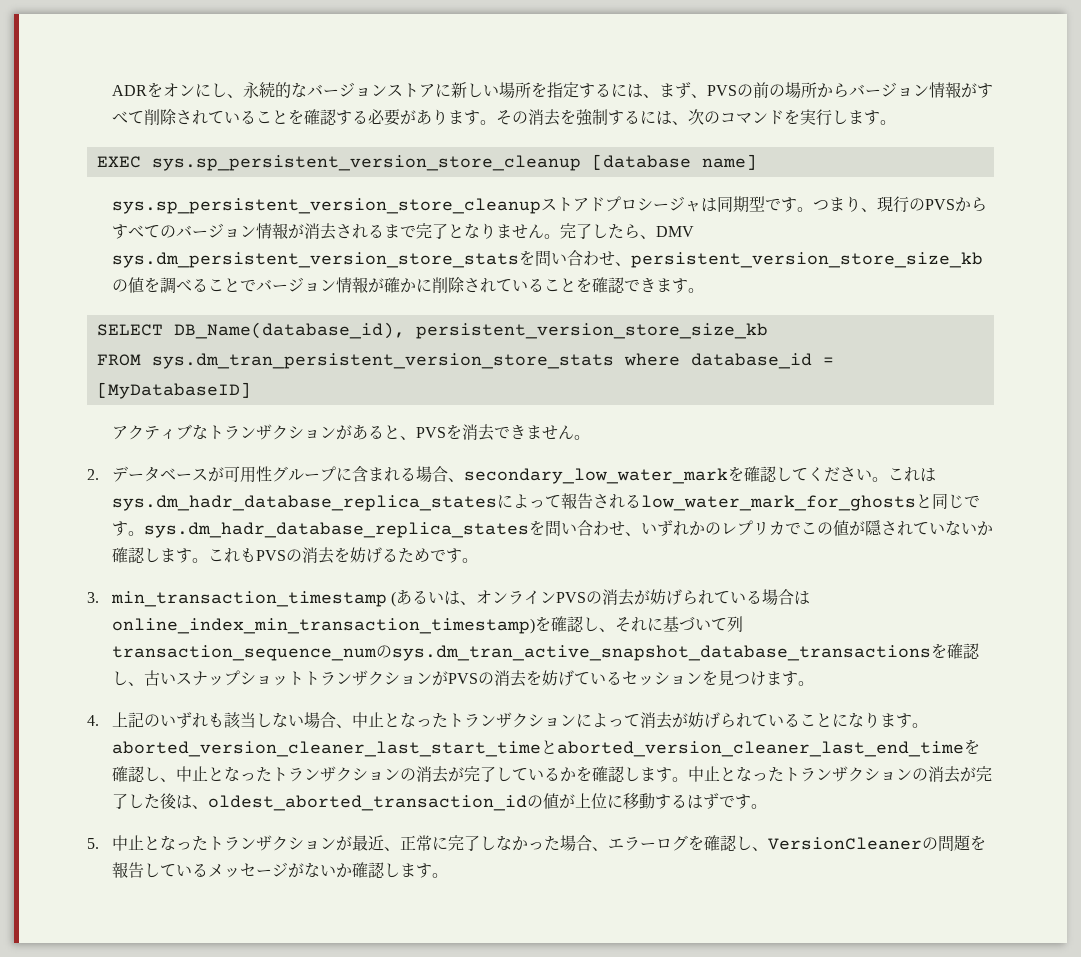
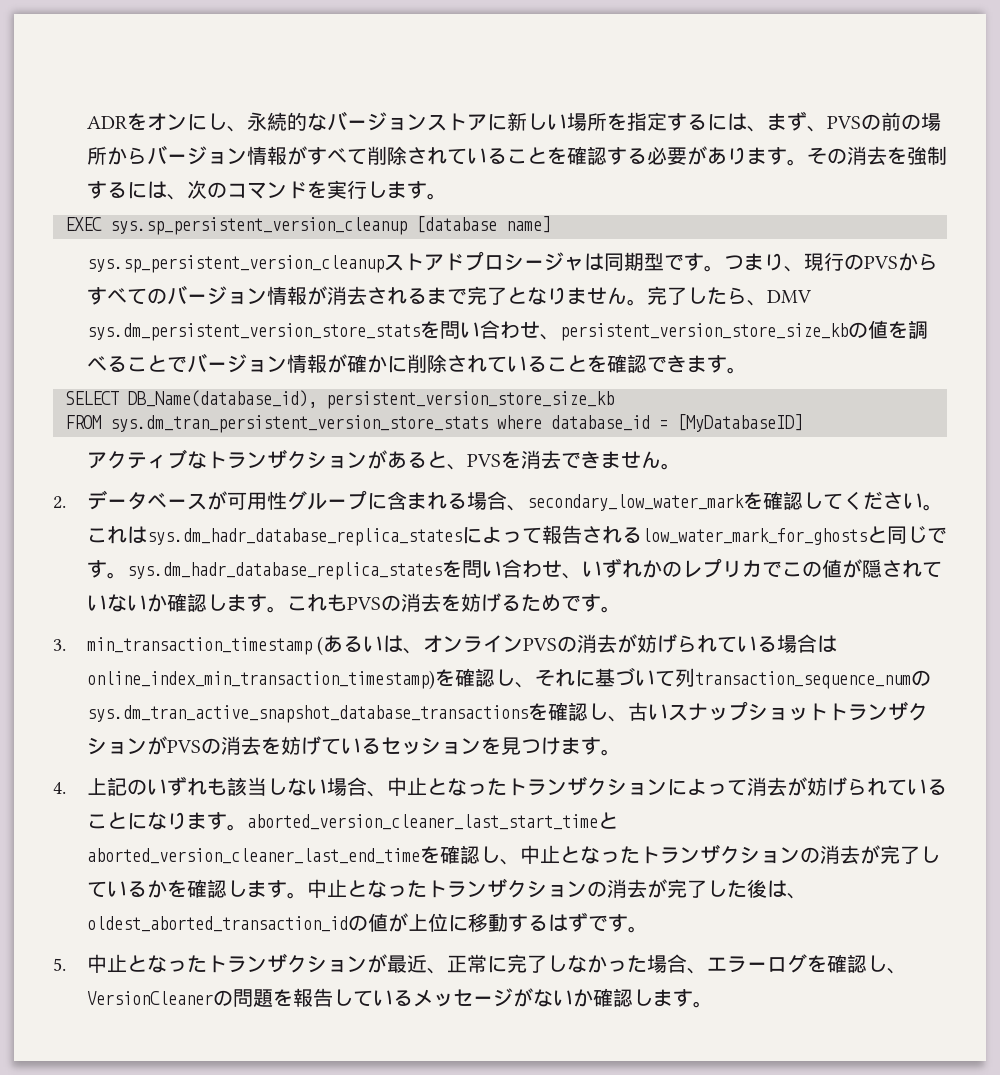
- EXEC sys.sp_persistent_version_store_cleanup [database name]
+ EXEC sys.sp_persistent_version_cleanup [database name]
- sys.sp_persistent_version_store_cleanupストアドプロシージャは同期型です。
+ sys.sp_persistent_version_cleanupストアドプロシージャは同期型です。

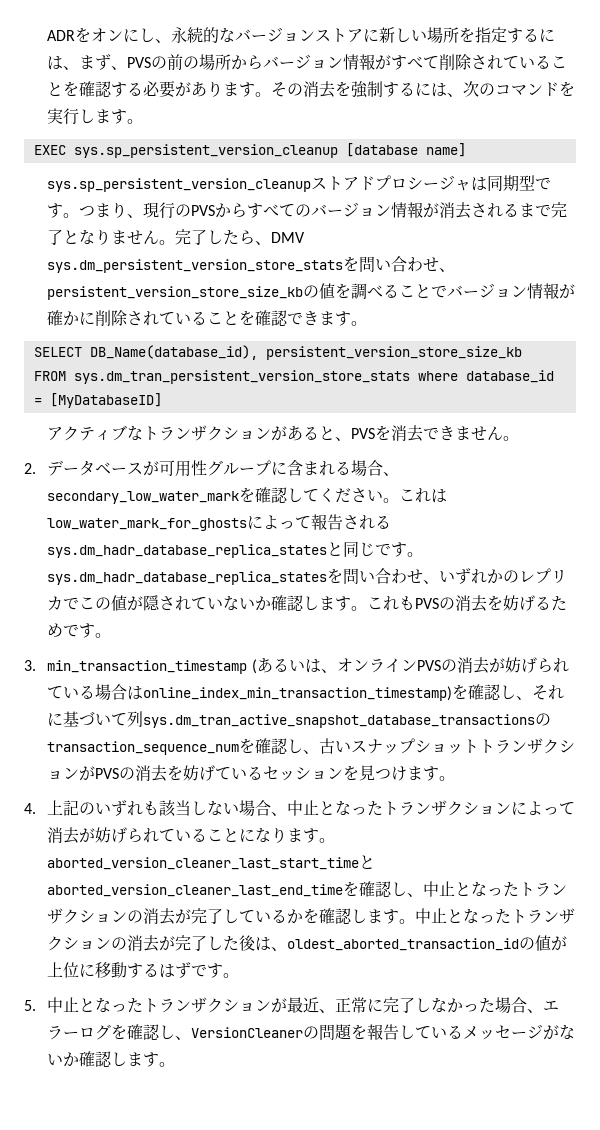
- これはsys.dm_hadr_database_replica_statesによって報告されるlow_water_mark_for_ghostsと同じです。sys.dm_hadr_database_replica_statesを問い合わせ、いずれかのレプリカでこの値が隠されていないか確認します。
+ これはlow_water_mark_for_ghostsによって報告されるsys.dm_hadr_database_replica_statesと同じです。sys.dm_hadr_database_replica_statesを問い合わせ、いずれかのレプリカでこの値が隠されていないか確認します。
- 3. min_transaction_timestamp (あるいは、オンラインPVSの消去が妨げられている場合はonline_index_min_transaction_timestamp)を確認し、それに基づいて列transaction_sequence_numのsys.dm_tran_active_snapshot_database_transactionsを確認し、古いスナップショットトランザクションがPVSの消去を妨げているセッションを見つけます。
+ 3. min_transaction_timestamp (あるいは、オンラインPVSの消去が妨げられている場合はonline_index_min_transaction_timestamp)を確認し、それに基づいて列sys.dm_tran_active_snapshot_database_transactionsのtransaction_sequence_numを確認し、古いスナップショットトランザクションがPVSの消去を妨げているセッションを見つけます。

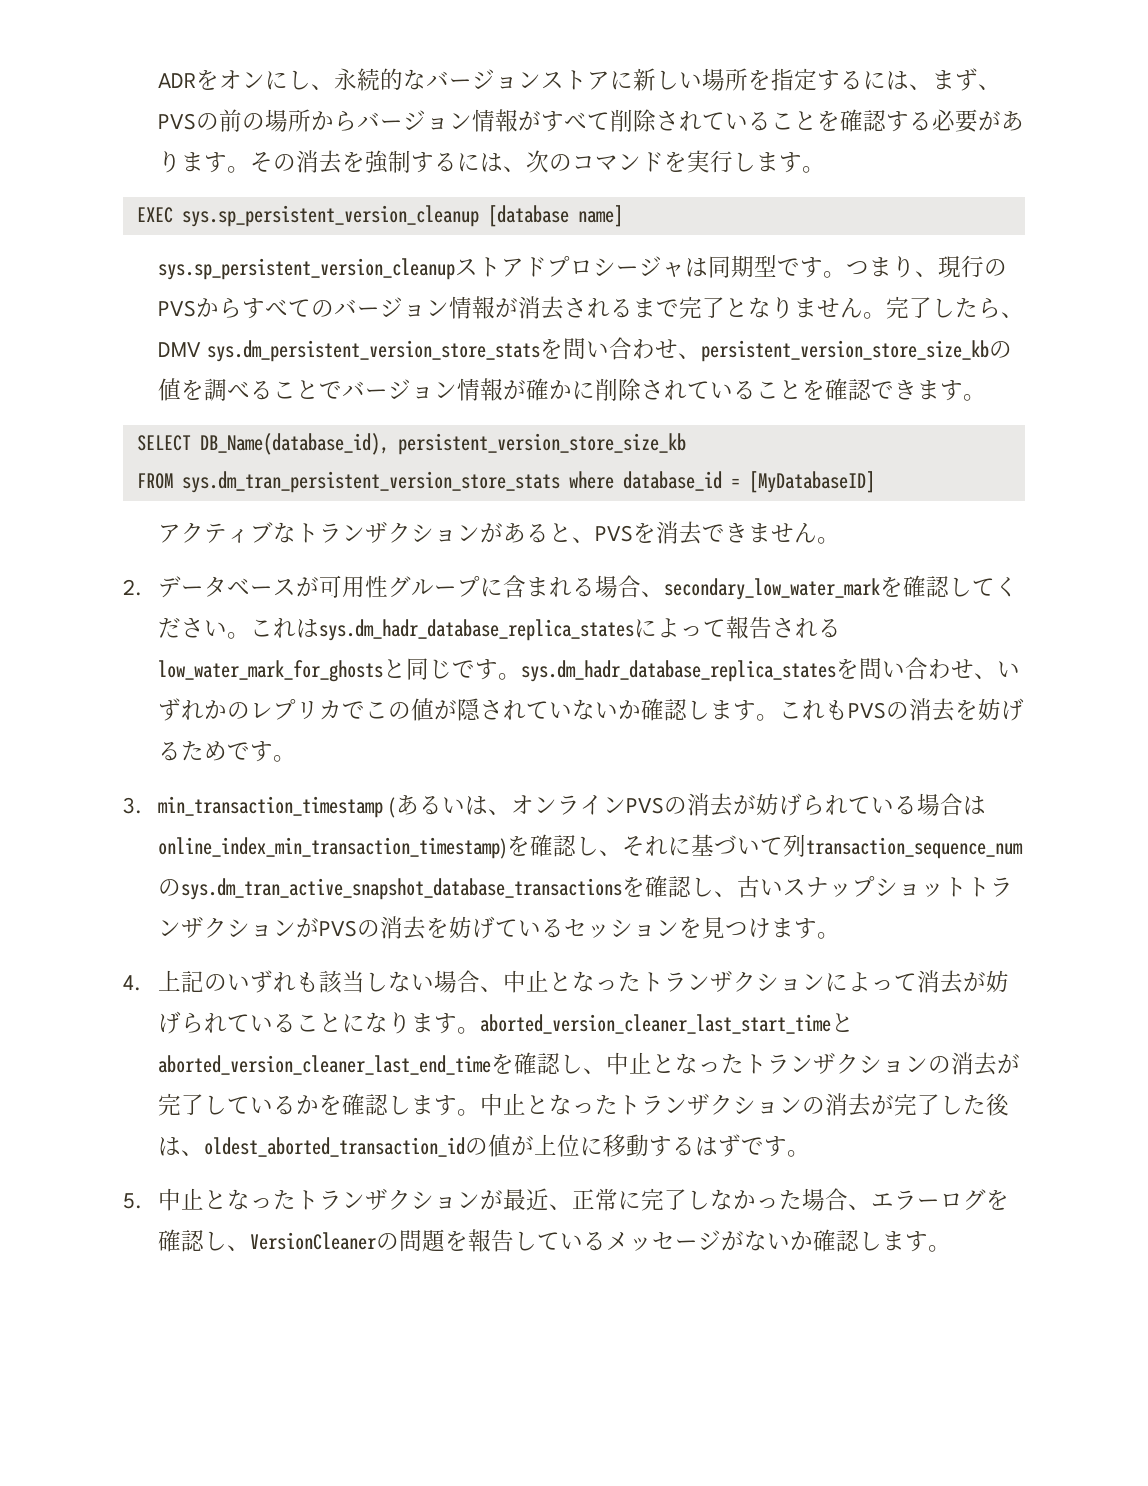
- これはlow_water_mark_for_ghostsによって報告されるsys.dm_hadr_database_replica_statesと同じです。sys.dm_hadr_database_replica_statesを問い合わせ、いずれかのレプリカでこの値が隠されていないか確認します。
+ これはsys.dm_hadr_database_replica_statesによって報告されるlow_water_mark_for_ghostsと同じです。sys.dm_hadr_database_replica_statesを問い合わせ、いずれかのレプリカでこの値が隠されていないか確認します。
- 3. min_transaction_timestamp (あるいは、オンラインPVSの消去が妨げられている場合はonline_index_min_transaction_timestamp)を確認し、それに基づいて列sys.dm_tran_active_snapshot_database_transactionsのtransaction_sequence_numを確認し、古いスナップショットトランザクションがPVSの消去を妨げているセッションを見つけます。
+ 3. min_transaction_timestamp (あるいは、オンラインPVSの消去が妨げられている場合はonline_index_min_transaction_timestamp)を確認し、それに基づいて列transaction_sequence_numのsys.dm_tran_active_snapshot_database_transactionsを確認し、古いスナップショットトランザクションがPVSの消去を妨げているセッションを見つけます。

